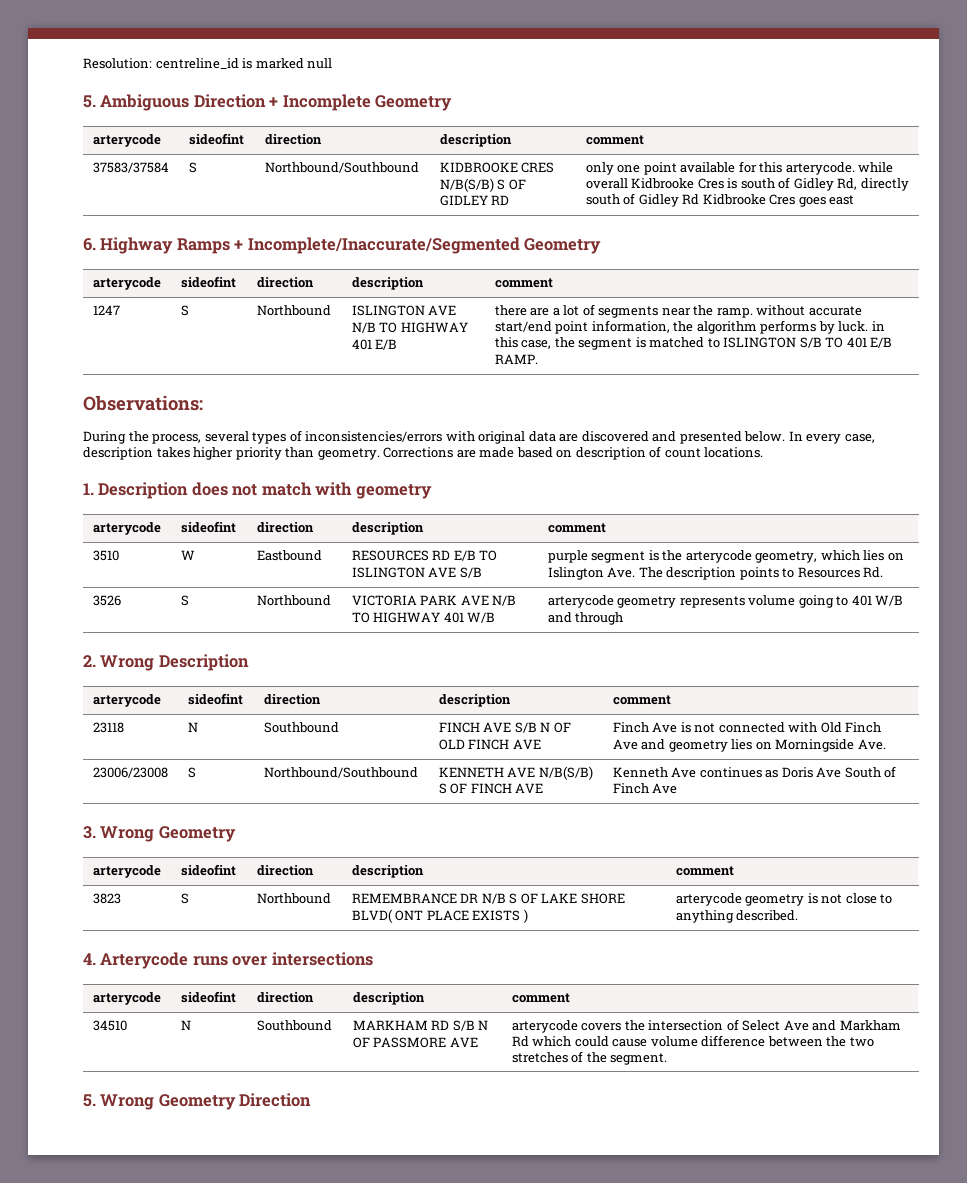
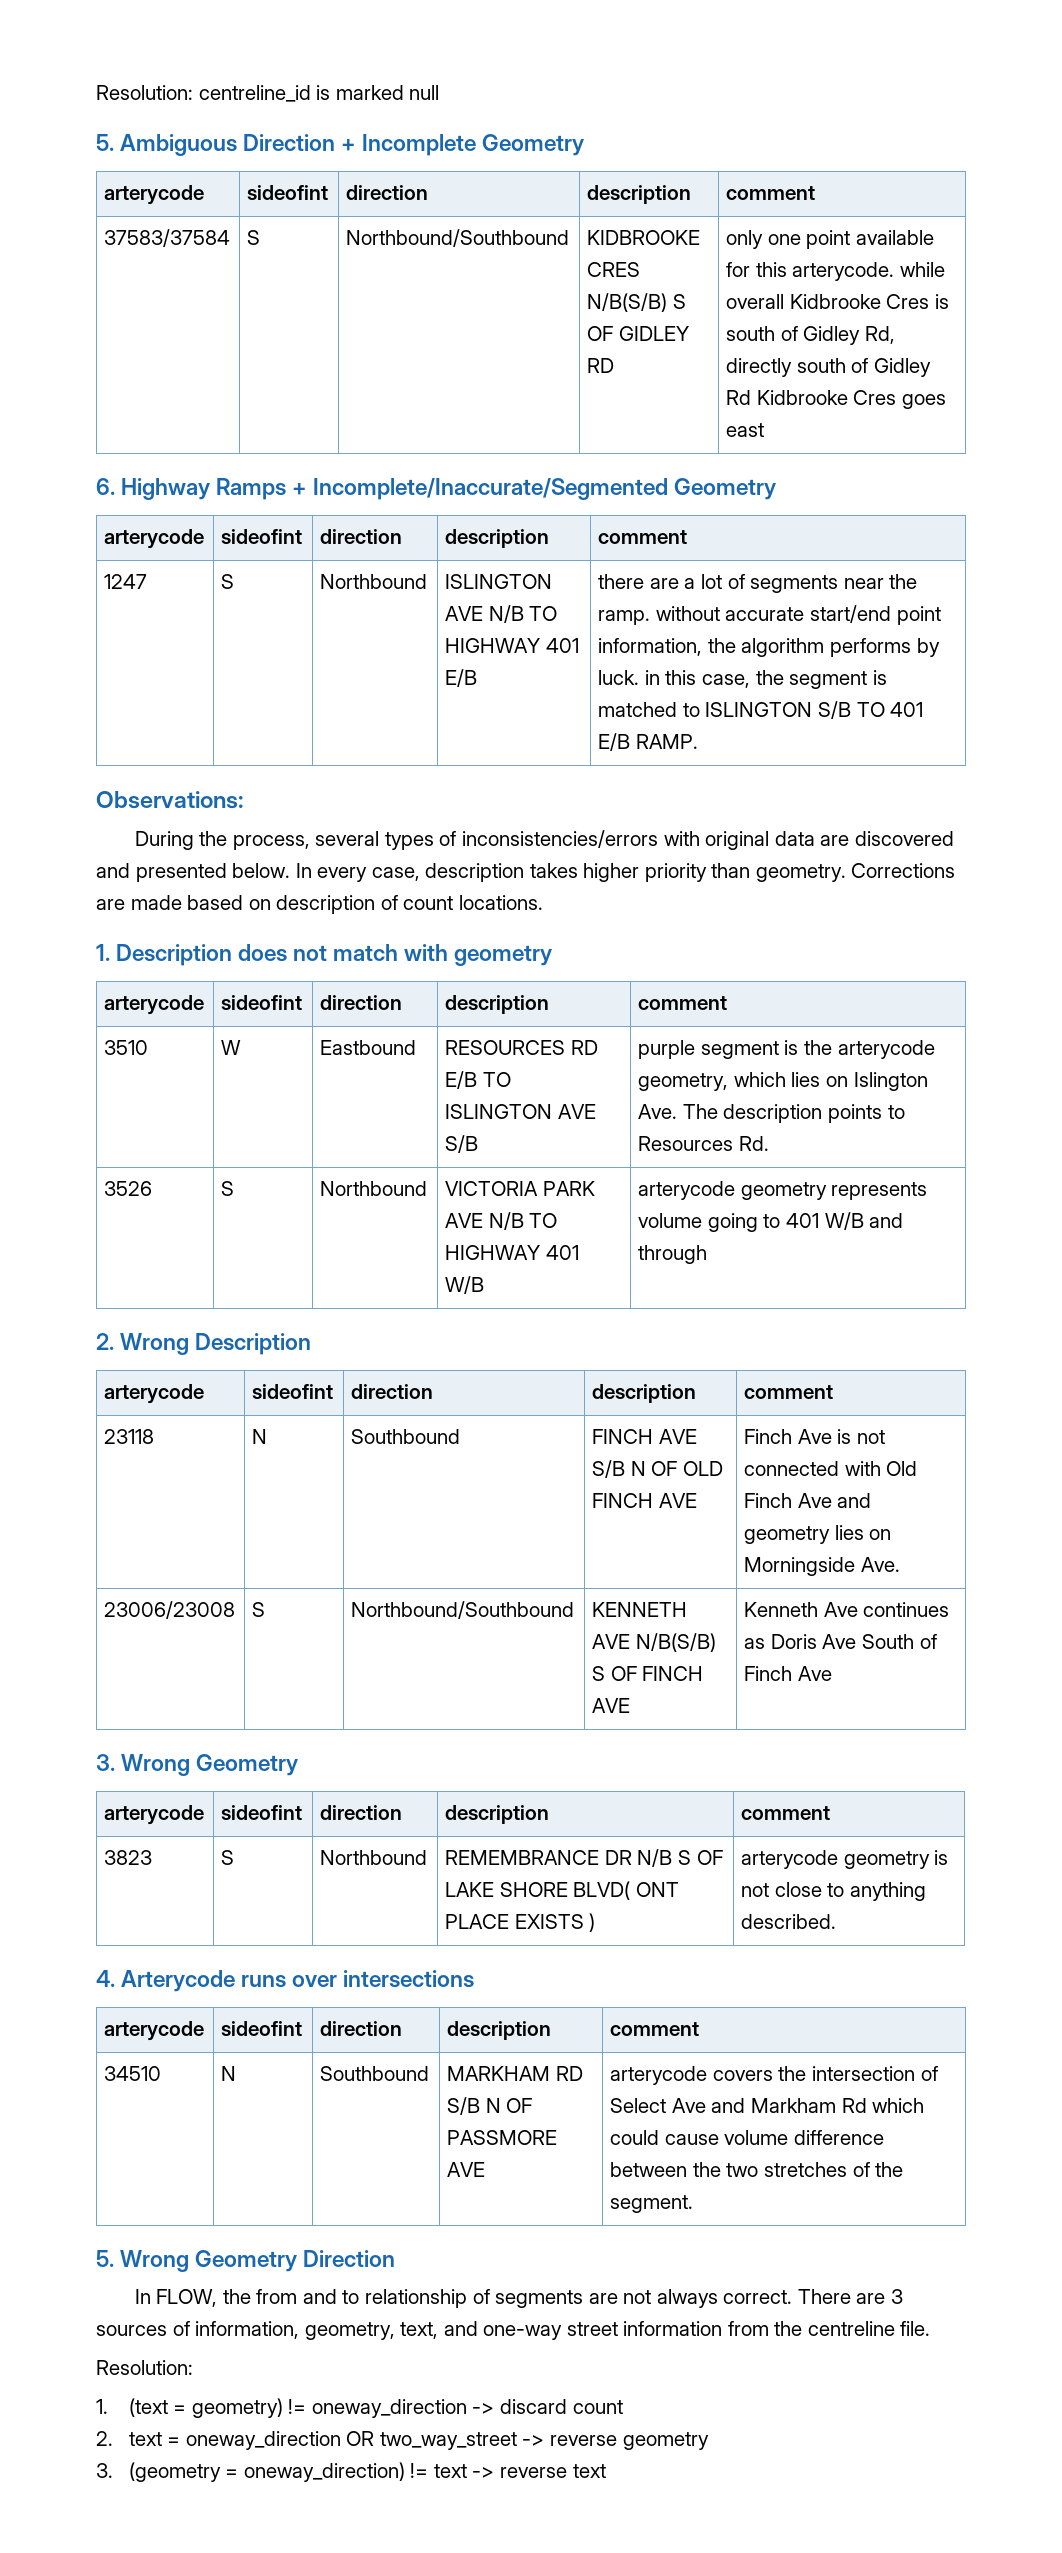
+ In FLOW, the from and to relationship of segments are not always correct. There are 3 sources of information, geometry, text, and one-way street information from the centreline file.
+ Resolution:
+ 1. (text = geometry) != oneway_direction -> discard count
+ 2. text = oneway_direction OR two_way_street -> reverse geometry
+ 3. (geometry = oneway_direction) != text -> reverse text

